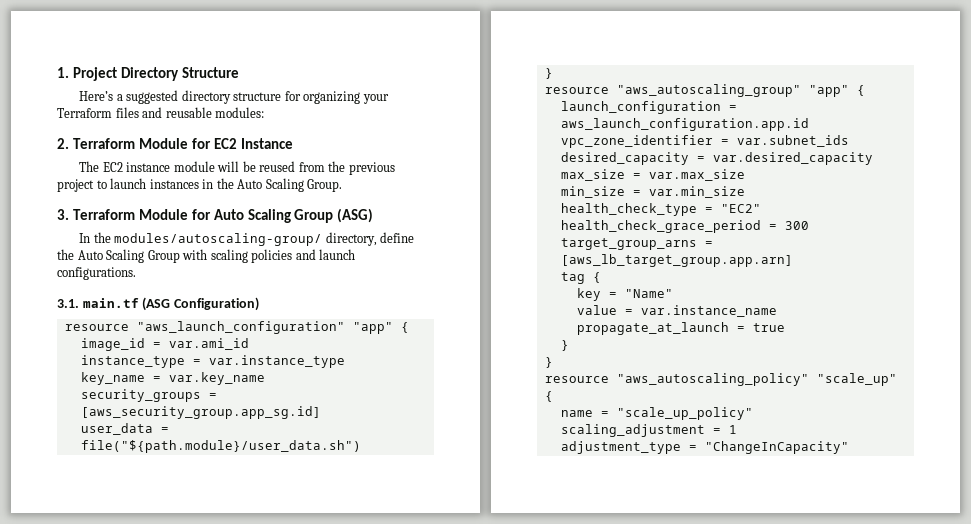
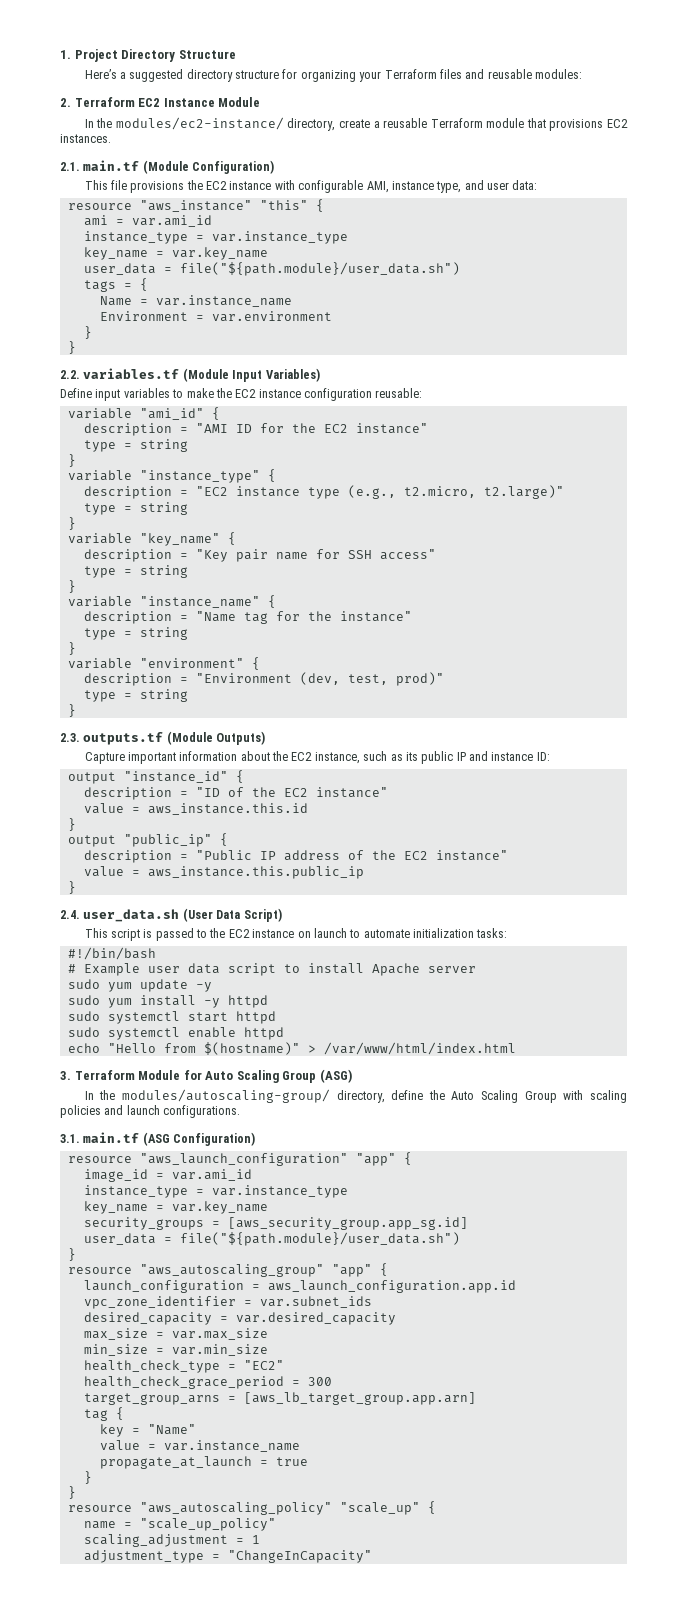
- 2. Terraform Module for EC2 Instance
- The EC2 instance module will be reused from the previous project to launch instances in the Auto Scaling Group.
+ 2. Terraform EC2 Instance Module
+ In the modules/ec2-instance/ directory, create a reusable Terraform module that provisions EC2 instances.
+ 2.1. main.tf (Module Configuration)
+ This file provisions the EC2 instance with configurable AMI, instance type, and user data:
+ resource "aws_instance" "this" {
+ ami = var.ami_id
+ instance_type = var.instance_type
+ key_name = var.key_name
+ user_data = file("${path.module}/user_data.sh")
+ tags = {
+ Name = var.instance_name
+ Environment = var.environment
+ }
+ }
+ 2.2. variables.tf (Module Input Variables)
+ Define input variables to make the EC2 instance configuration reusable:
+ variable "ami_id" {
+ description = "AMI ID for the EC2 instance"
+ type = string
+ }
+ variable "instance_type" {
+ description = "EC2 instance type (e.g., t2.micro, t2.large)"
+ type = string
+ }
+ variable "key_name" {
+ description = "Key pair name for SSH access"
+ type = string
+ }
+ variable "instance_name" {
+ description = "Name tag for the instance"
+ type = string
+ }
+ variable "environment" {
+ description = "Environment (dev, test, prod)"
+ type = string
+ }
+ 2.3. outputs.tf (Module Outputs)
+ Capture important information about the EC2 instance, such as its public IP and instance ID:
+ output "instance_id" {
+ description = "ID of the EC2 instance"
+ value = aws_instance.this.id
+ }
+ output "public_ip" {
+ description = "Public IP address of the EC2 instance"
+ value = aws_instance.this.public_ip
+ }
+ 2.4. user_data.sh (User Data Script)
+ This script is passed to the EC2 instance on launch to automate initialization tasks:
+ #!/bin/bash
+ # Example user data script to install Apache server
+ sudo yum update -y
+ sudo yum install -y httpd
+ sudo systemctl start httpd
+ sudo systemctl enable httpd
+ echo "Hello from $(hostname)" > /var/www/html/index.html

